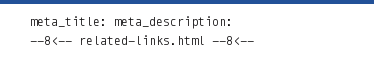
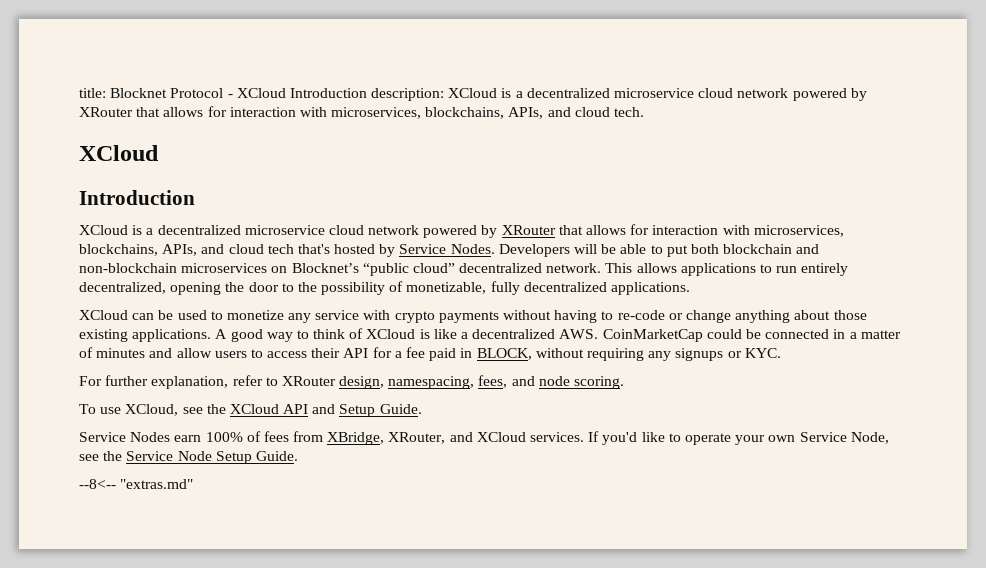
- meta_title: meta_description:
- --8<-- related-links.html --8<--
+ title: Blocknet Protocol - XCloud Introduction description: XCloud is a decentralized microservice cloud network powered by XRouter that allows for interaction with microservices, blockchains, APIs, and cloud tech.
+ XCloud
+ Introduction
+ XCloud is a decentralized microservice cloud network powered by XRouter that allows for interaction with microservices, blockchains, APIs, and cloud tech that's hosted by Service Nodes. Developers will be able to put both blockchain and non-blockchain microservices on Blocknet’s “public cloud” decentralized network. This allows applications to run entirely decentralized, opening the door to the possibility of monetizable, fully decentralized applications.
+ XCloud can be used to monetize any service with crypto payments without having to re-code or change anything about those existing applications. A good way to think of XCloud is like a decentralized AWS. CoinMarketCap could be connected in a matter of minutes and allow users to access their API for a fee paid in BLOCK, without requiring any signups or KYC.
+ For further explanation, refer to XRouter design, namespacing, fees, and node scoring.
+ To use XCloud, see the XCloud API and Setup Guide.
+ Service Nodes earn 100% of fees from XBridge, XRouter, and XCloud services. If you'd like to operate your own Service Node, see the Service Node Setup Guide.
+ --8<-- "extras.md"

